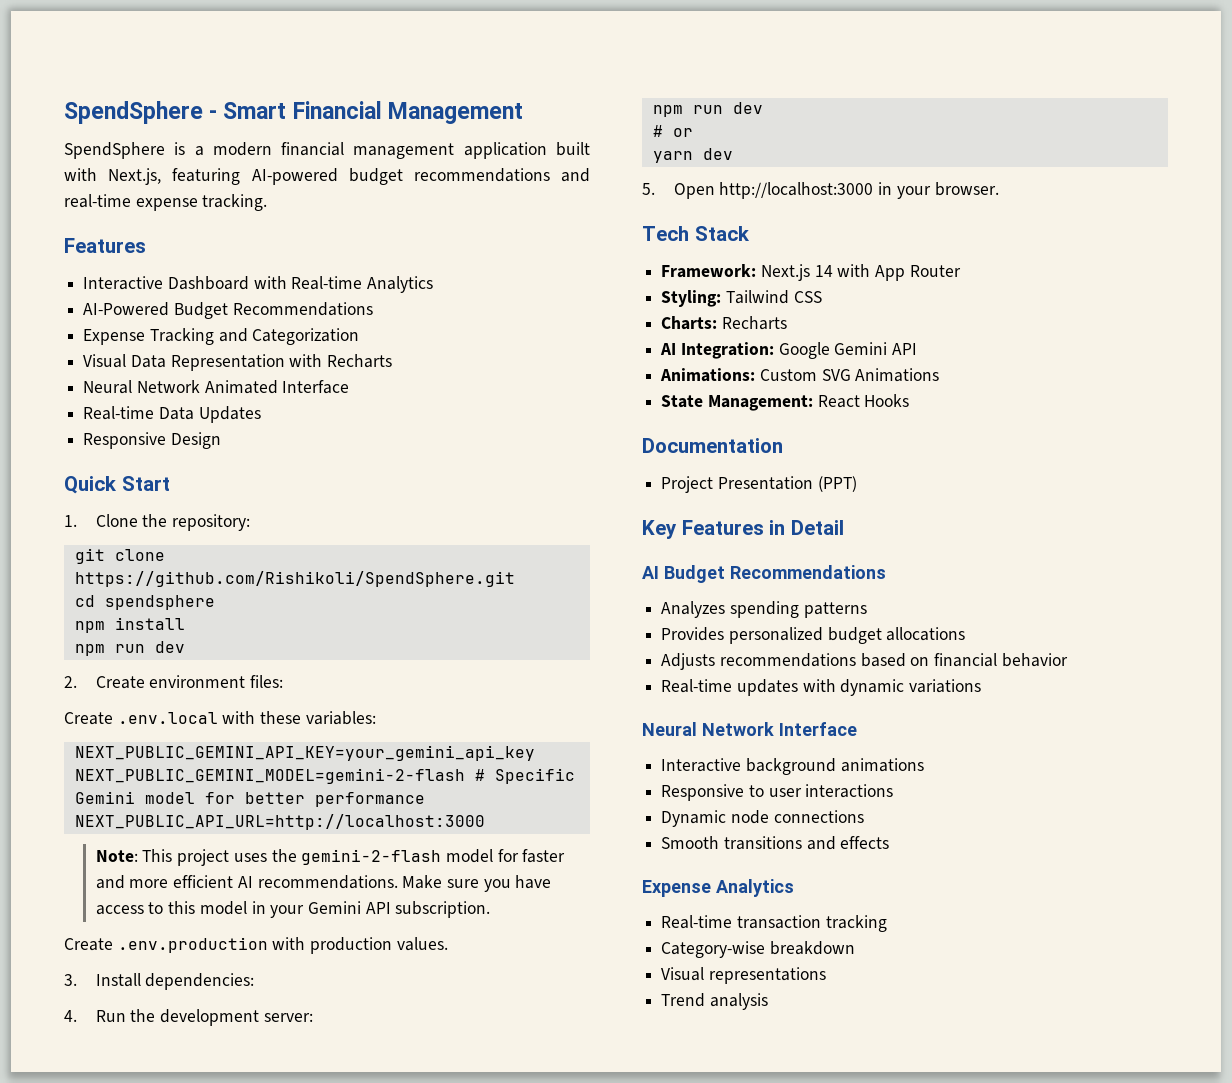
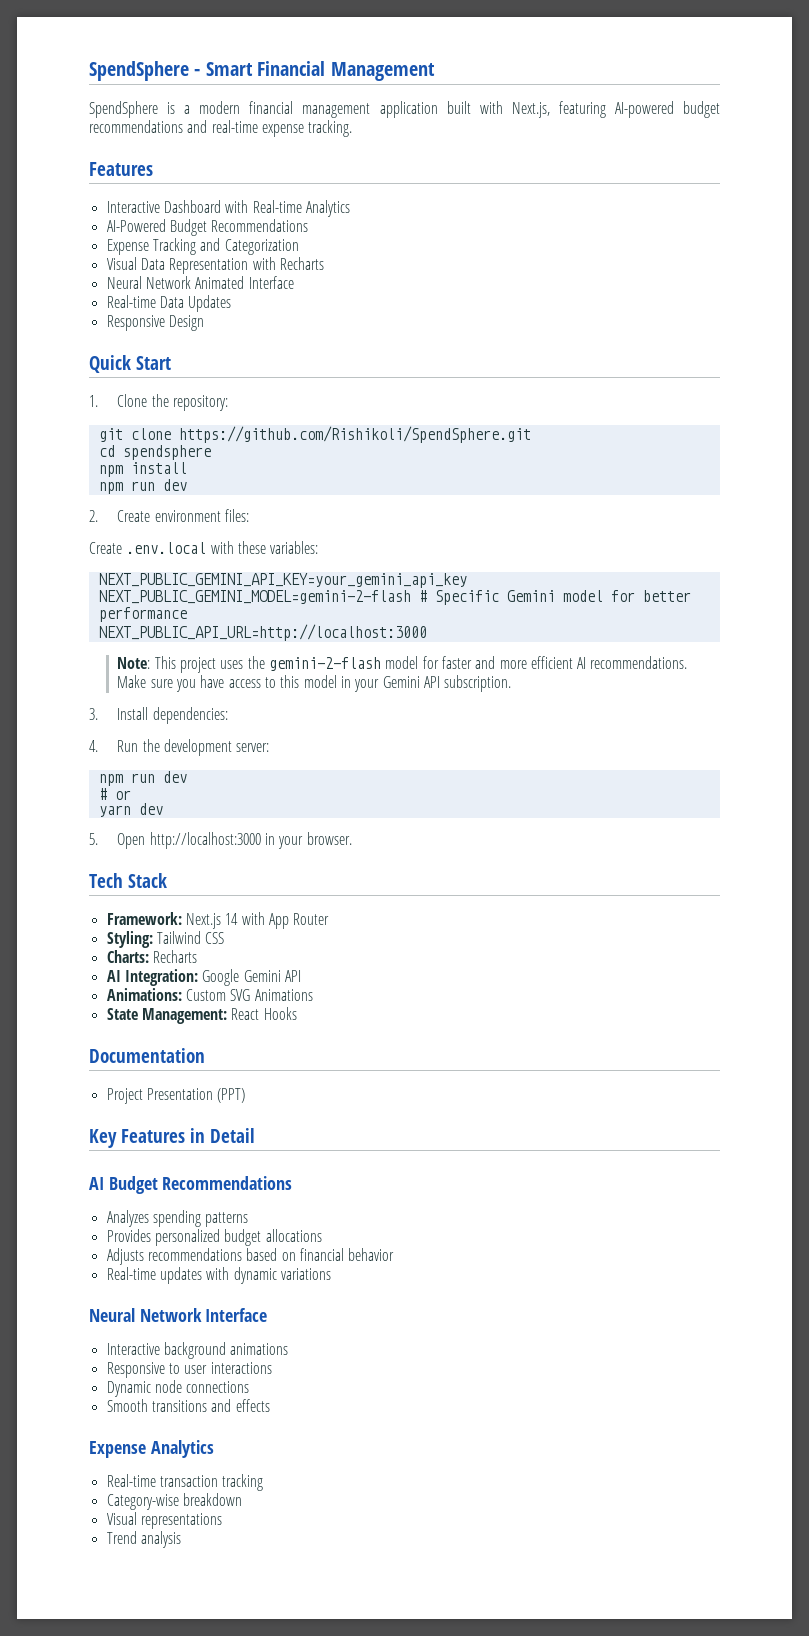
- Create .env.production with production values.

